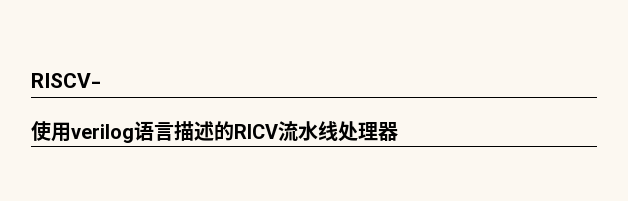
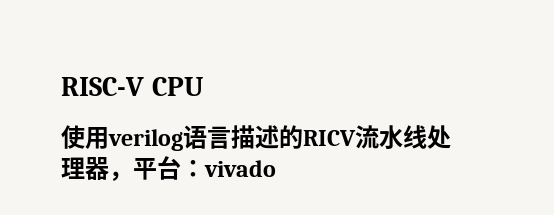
- RISCV-
+ RISC-V CPU
- 使用verilog语言描述的RICV流水线处理器
+ 使用verilog语言描述的RICV流水线处理器，平台：vivado

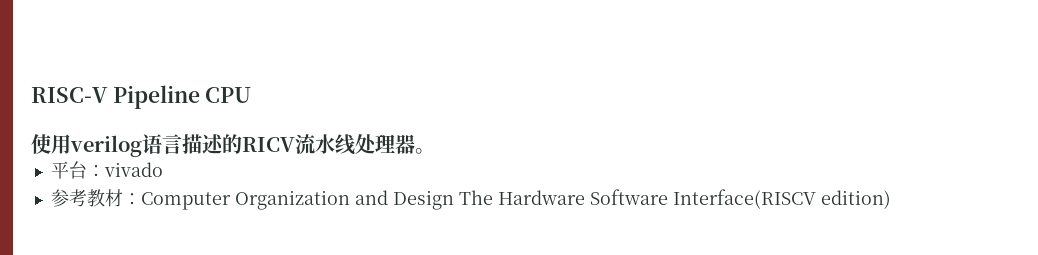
- RISC-V CPU
+ RISC-V Pipeline CPU
- 使用verilog语言描述的RICV流水线处理器，平台：vivado
+ 使用verilog语言描述的RICV流水线处理器。
+ 平台：vivado
+ 参考教材：Computer Organization and Design The Hardware Software Interface(RISCV edition)

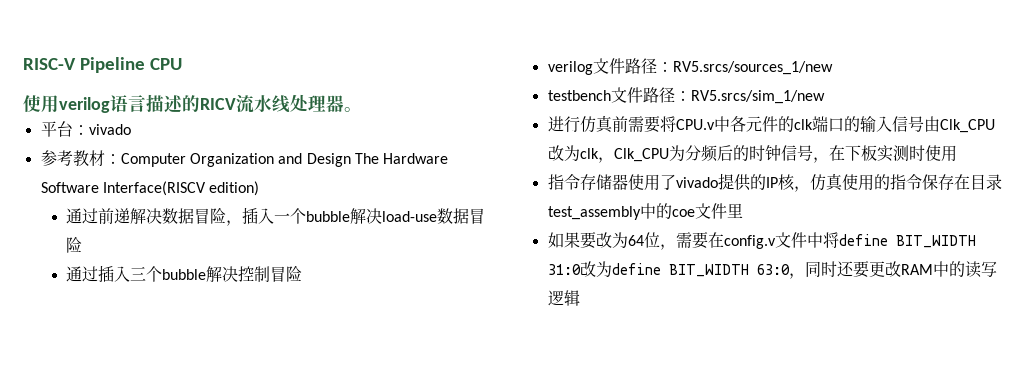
+ 通过前递解决数据冒险，插入一个bubble解决load-use数据冒险
+ 通过插入三个bubble解决控制冒险
+ verilog文件路径：RV5.srcs/sources_1/new
+ testbench文件路径：RV5.srcs/sim_1/new
+ 进行仿真前需要将CPU.v中各元件的clk端口的输入信号由Clk_CPU改为clk，Clk_CPU为分频后的时钟信号，在下板实测时使用
+ 指令存储器使用了vivado提供的IP核，仿真使用的指令保存在目录test_assembly中的coe文件里
+ 如果要改为64位，需要在config.v文件中将define BIT_WIDTH 31:0改为define BIT_WIDTH 63:0，同时还要更改RAM中的读写逻辑

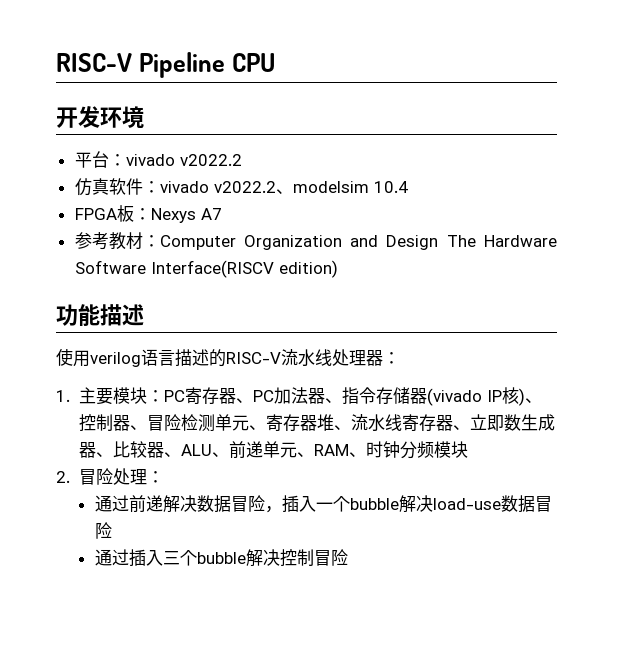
- 使用verilog语言描述的RICV流水线处理器。
- 平台：vivado
+ 开发环境
+ 平台：vivado v2022.2
+ 仿真软件：vivado v2022.2、modelsim 10.4
+ FPGA板：Nexys A7
+ 功能描述
+ 使用verilog语言描述的RISC-V流水线处理器：
+ 1.主要模块：PC寄存器、PC加法器、指令存储器(vivado IP核)、控制器、冒险检测单元、寄存器堆、流水线寄存器、立即数生成器、比较器、ALU、前递单元、RAM、时钟分频模块
+ 2.冒险处理：
- verilog文件路径：RV5.srcs/sources_1/new
- testbench文件路径：RV5.srcs/sim_1/new
- 进行仿真前需要将CPU.v中各元件的clk端口的输入信号由Clk_CPU改为clk，Clk_CPU为分频后的时钟信号，在下板实测时使用
- 指令存储器使用了vivado提供的IP核，仿真使用的指令保存在目录test_assembly中的coe文件里
- 如果要改为64位，需要在config.v文件中将define BIT_WIDTH 31:0改为define BIT_WIDTH 63:0，同时还要更改RAM中的读写逻辑

